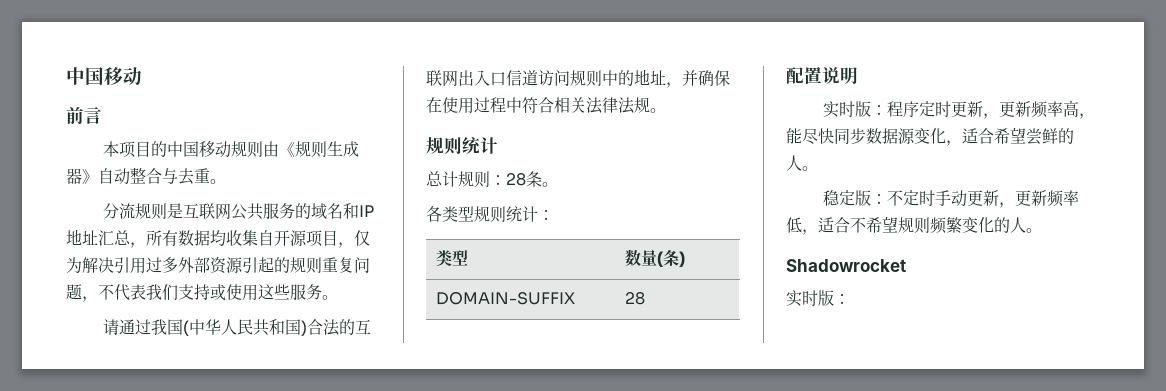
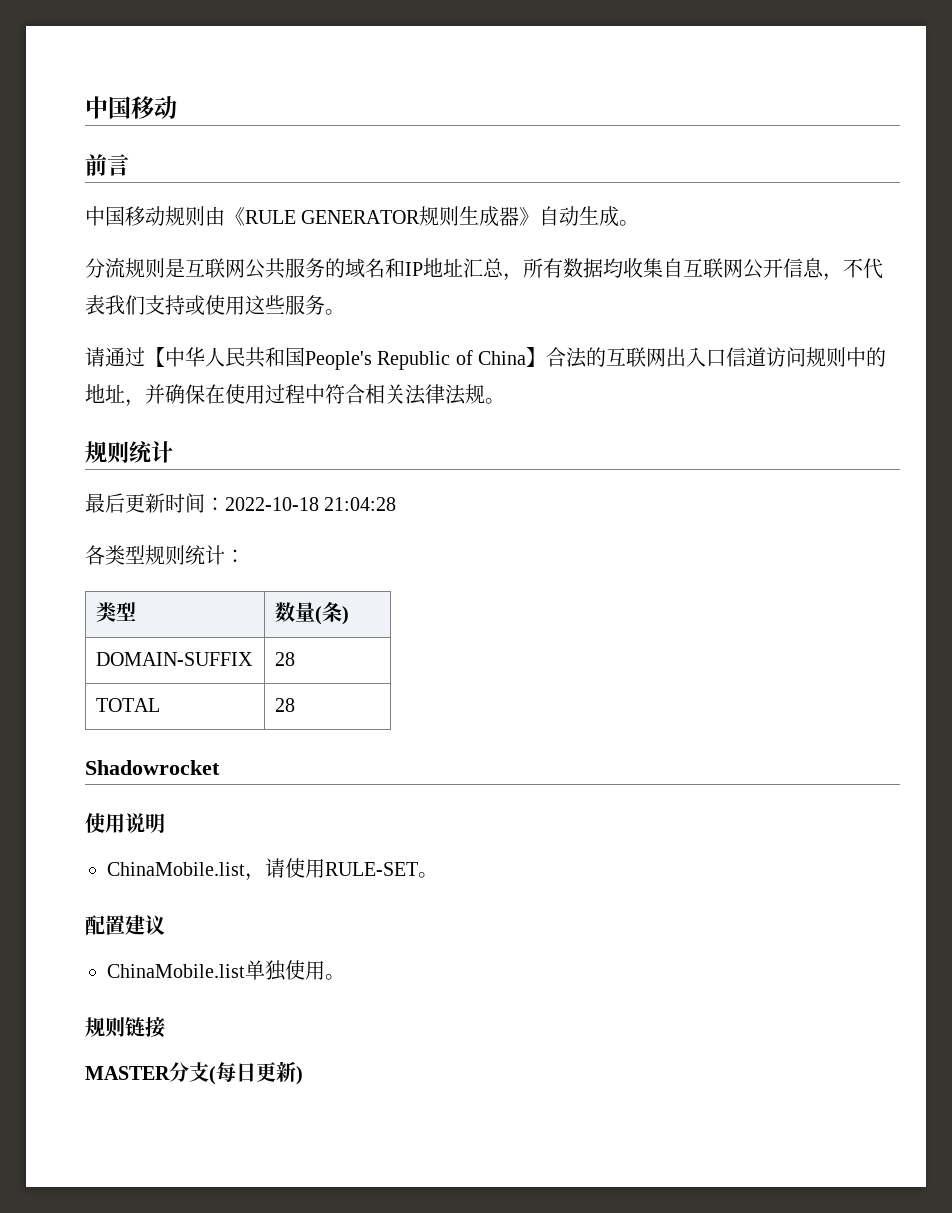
- 本项目的中国移动规则由《规则生成器》自动整合与去重。
+ 中国移动规则由《RULE GENERATOR规则生成器》自动生成。
- 分流规则是互联网公共服务的域名和IP地址汇总，所有数据均收集自开源项目，仅为解决引用过多外部资源引起的规则重复问题，不代表我们支持或使用这些服务。
+ 分流规则是互联网公共服务的域名和IP地址汇总，所有数据均收集自互联网公开信息，不代表我们支持或使用这些服务。
- 请通过我国(中华人民共和国)合法的互联网出入口信道访问规则中的地址，并确保在使用过程中符合相关法律法规。
+ 请通过【中华人民共和国People's Republic of China】合法的互联网出入口信道访问规则中的地址，并确保在使用过程中符合相关法律法规。
- 总计规则：28条。
+ 最后更新时间：2022-10-18 21:04:28
- 配置说明
- 实时版：程序定时更新，更新频率高，能尽快同步数据源变化，适合希望尝鲜的人。
- 稳定版：不定时手动更新，更新频率低，适合不希望规则频繁变化的人。
+ TOTAL | 28
  Shadowrocket
- 实时版：
+ 使用说明
+ ChinaMobile.list，请使用RULE-SET。
+ 配置建议
+ ChinaMobile.list单独使用。
+ 规则链接
+ MASTER分支(每日更新)

